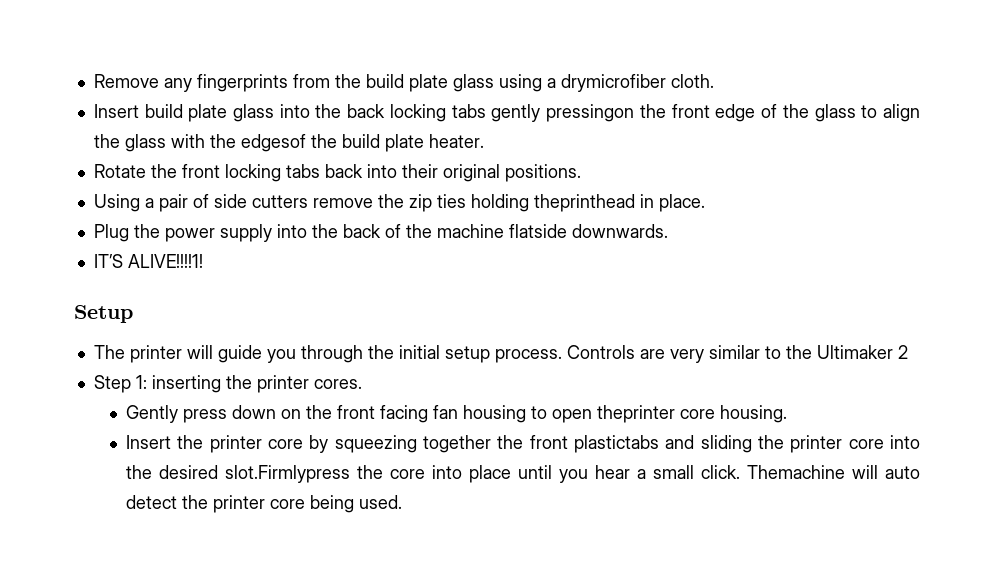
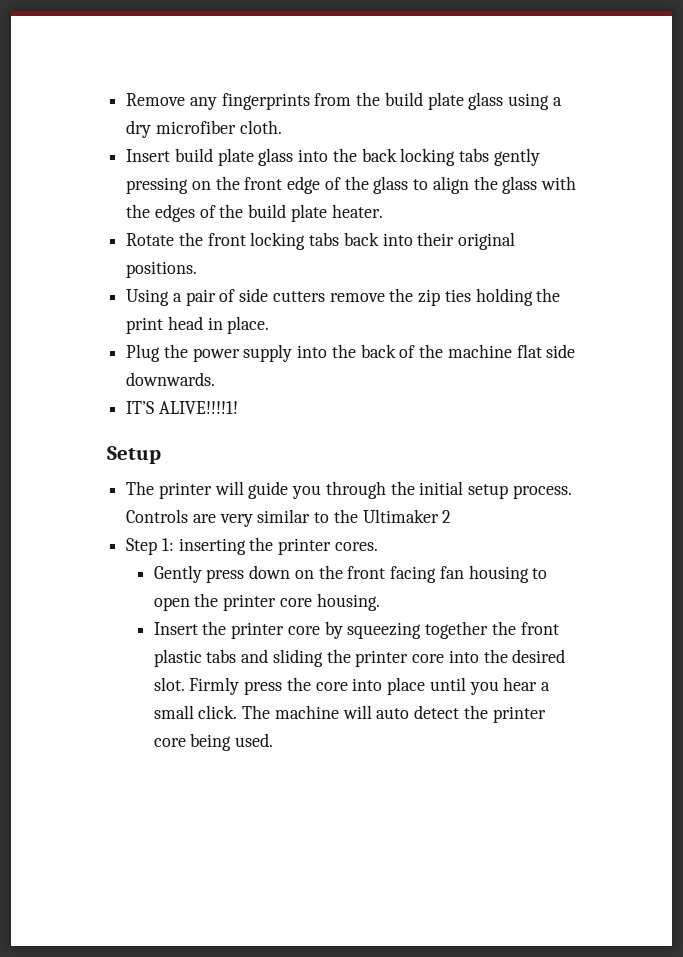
- Remove any fingerprints from the build plate glass using a drymicrofiber cloth.
+ Remove any fingerprints from the build plate glass using a dry microfiber cloth.
- Insert build plate glass into the back locking tabs gently pressingon the front edge of the glass to align the glass with the edgesof the build plate heater.
+ Insert build plate glass into the back locking tabs gently pressing on the front edge of the glass to align the glass with the edges of the build plate heater.
- Using a pair of side cutters remove the zip ties holding theprinthead in place.
+ Using a pair of side cutters remove the zip ties holding the print head in place.
- Plug the power supply into the back of the machine flatside downwards.
+ Plug the power supply into the back of the machine flat side downwards.
- Gently press down on the front facing fan housing to open theprinter core housing.
+ Gently press down on the front facing fan housing to open the printer core housing.
- Insert the printer core by squeezing together the front plastictabs and sliding the printer core into the desired slot.Firmlypress the core into place until you hear a small click.
+ Insert the printer core by squeezing together the front plastic tabs and sliding the printer core into the desired slot. Firmly press the core into place until you hear a small click.
- Themachine will auto detect the printer core being used.
+ The machine will auto detect the printer core being used.

